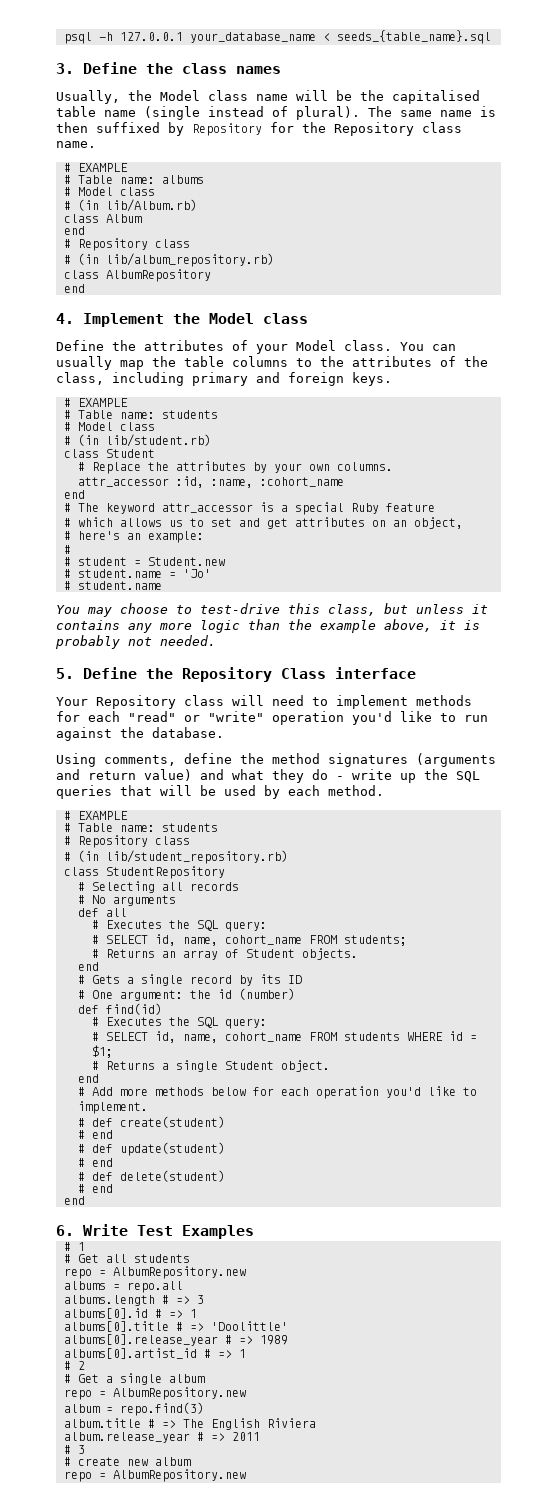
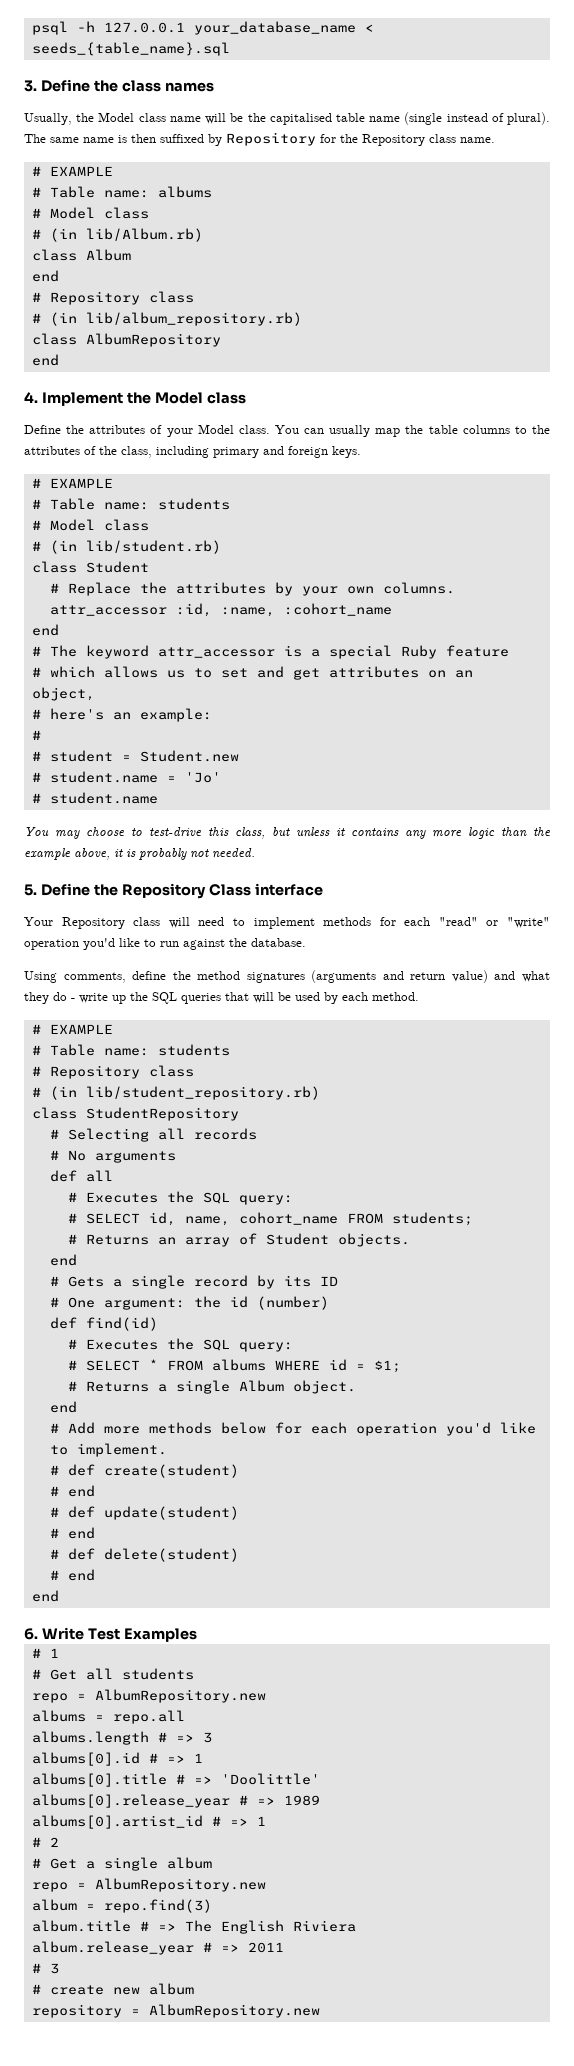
- # SELECT id, name, cohort_name FROM students WHERE id = $1;
+ # SELECT * FROM albums WHERE id = $1;
- # Returns a single Student object.
+ # Returns a single Album object.
  # create new album
- repo = AlbumRepository.new
+ repository = AlbumRepository.new

